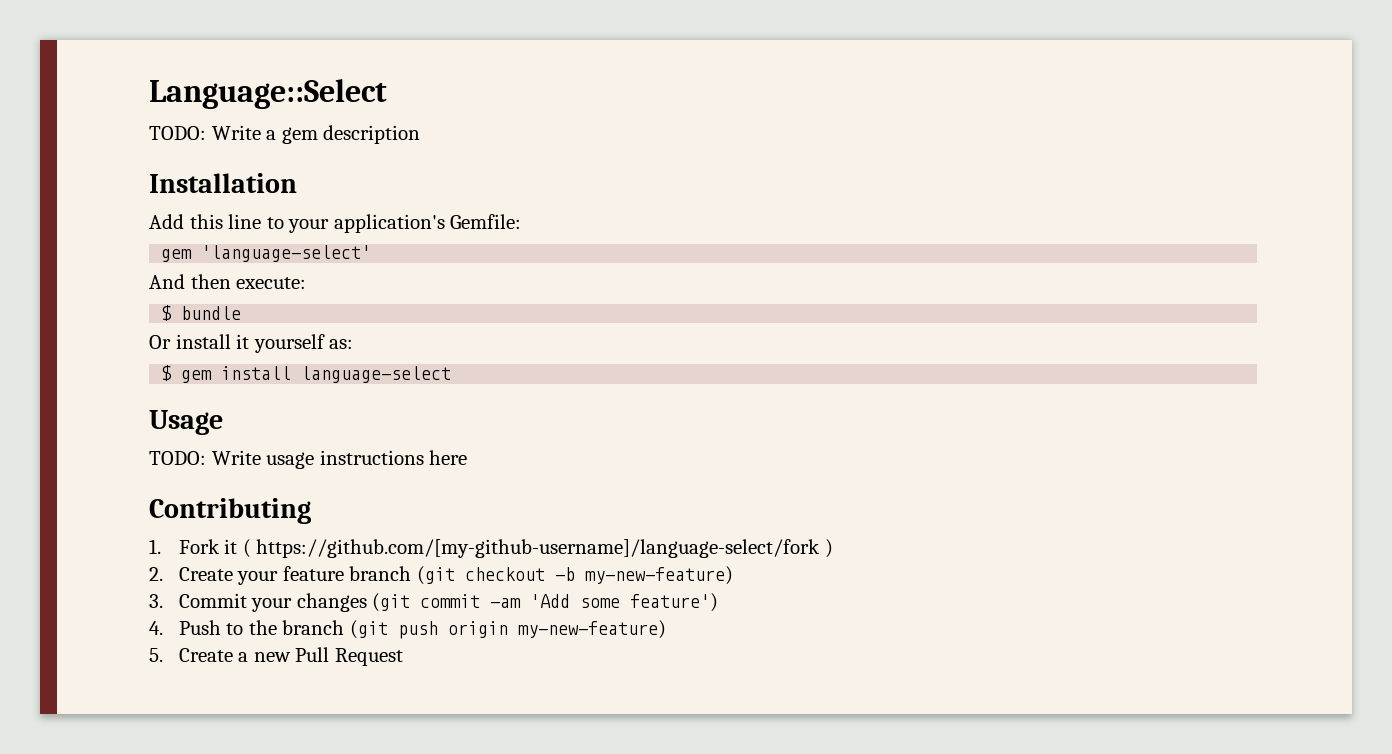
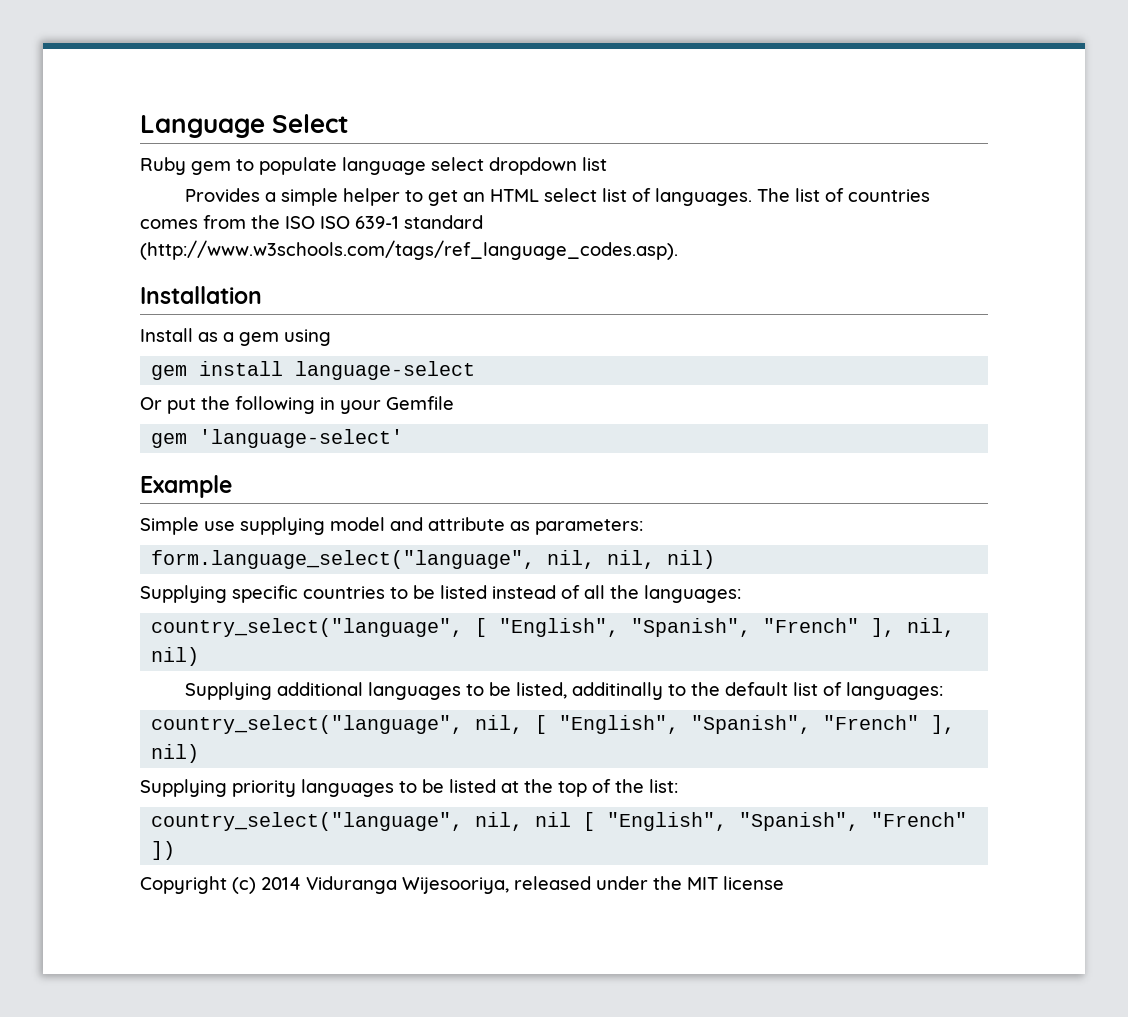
- Language::Select
- TODO: Write a gem description
+ Language Select
+ Ruby gem to populate language select dropdown list
+ Provides a simple helper to get an HTML select list of languages. The list of countries comes from the ISO ISO 639-1 standard (http://www.w3schools.com/tags/ref_language_codes.asp).
  Installation
- Add this line to your application's Gemfile:
+ Install as a gem using
+ gem install language-select
+ Or put the following in your Gemfile
  gem 'language-select'
- And then execute:
- $ bundle
- Or install it yourself as:
- $ gem install language-select
- Usage
- TODO: Write usage instructions here
- Contributing
- 1. Fork it ( https://github.com/[my-github-username]/language-select/fork )
- 2. Create your feature branch (git checkout -b my-new-feature)
- 3. Commit your changes (git commit -am 'Add some feature')
- 4. Push to the branch (git push origin my-new-feature)
- 5. Create a new Pull Request
+ Example
+ Simple use supplying model and attribute as parameters:
+ form.language_select("language", nil, nil, nil)
+ Supplying specific countries to be listed instead of all the languages:
+ country_select("language", [ "English", "Spanish", "French" ], nil, nil)
+ Supplying additional languages to be listed, additinally to the default list of languages:
+ country_select("language", nil, [ "English", "Spanish", "French" ], nil)
+ Supplying priority languages to be listed at the top of the list:
+ country_select("language", nil, nil [ "English", "Spanish", "French" ])
+ Copyright (c) 2014 Viduranga Wijesooriya, released under the MIT license

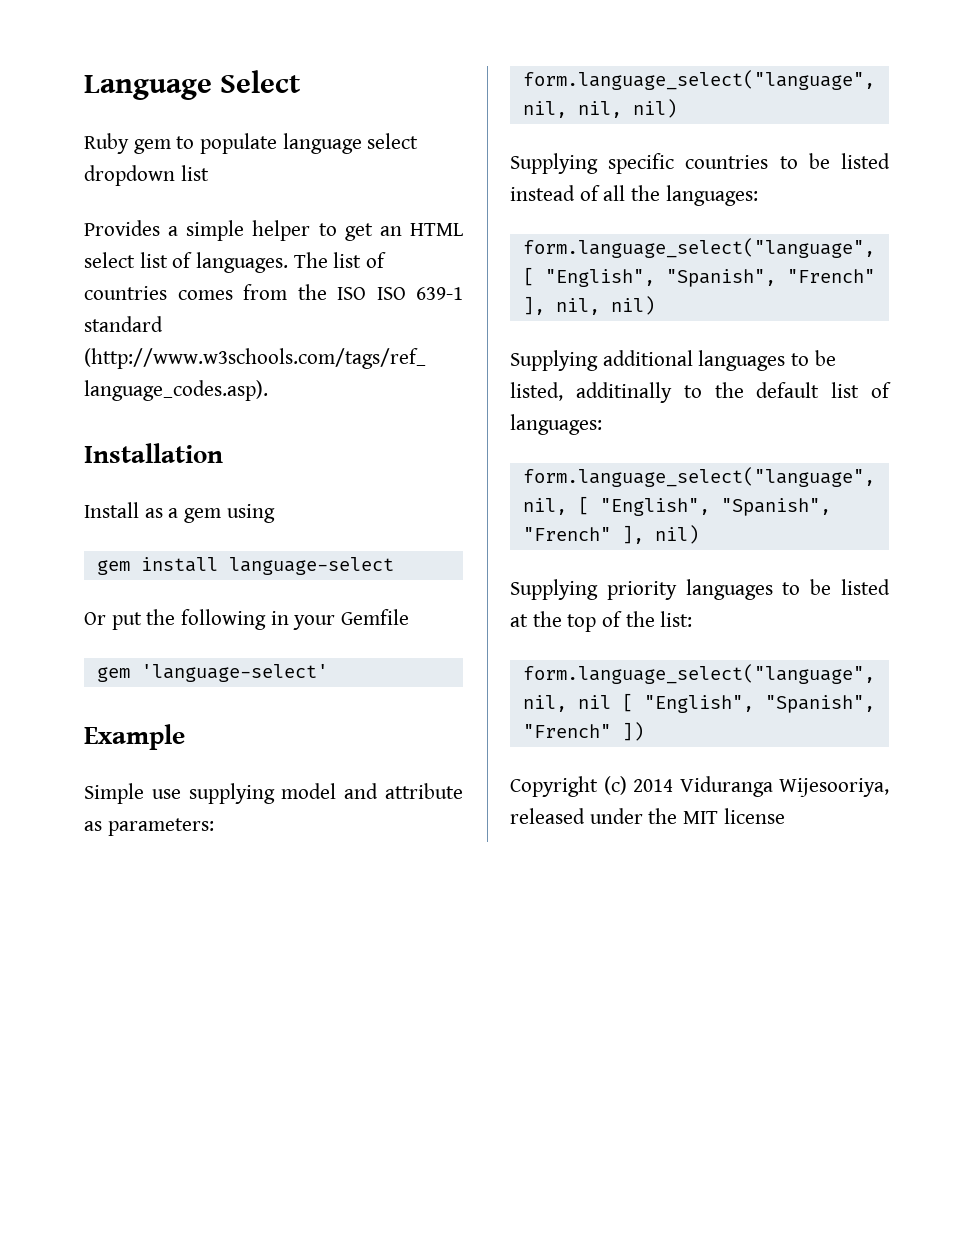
- country_select("language", [ "English", "Spanish", "French" ], nil, nil)
+ form.language_select("language", [ "English", "Spanish", "French" ], nil, nil)
- country_select("language", nil, [ "English", "Spanish", "French" ], nil)
+ form.language_select("language", nil, [ "English", "Spanish", "French" ], nil)
- country_select("language", nil, nil [ "English", "Spanish", "French" ])
+ form.language_select("language", nil, nil [ "English", "Spanish", "French" ])

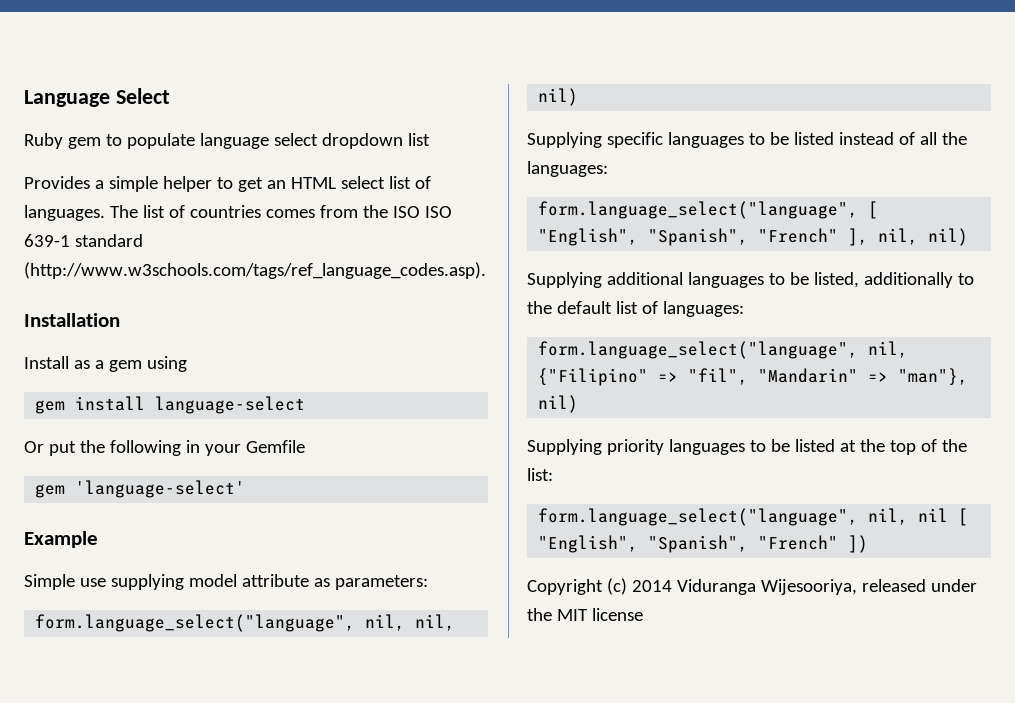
- Simple use supplying model and attribute as parameters:
+ Simple use supplying model attribute as parameters:
- Supplying specific countries to be listed instead of all the languages:
+ Supplying specific languages to be listed instead of all the languages:
- Supplying additional languages to be listed, additinally to the default list of languages:
+ Supplying additional languages to be listed, additionally to the default list of languages:
- form.language_select("language", nil, [ "English", "Spanish", "French" ], nil)
+ form.language_select("language", nil, {"Filipino" => "fil", "Mandarin" => "man"}, nil)

